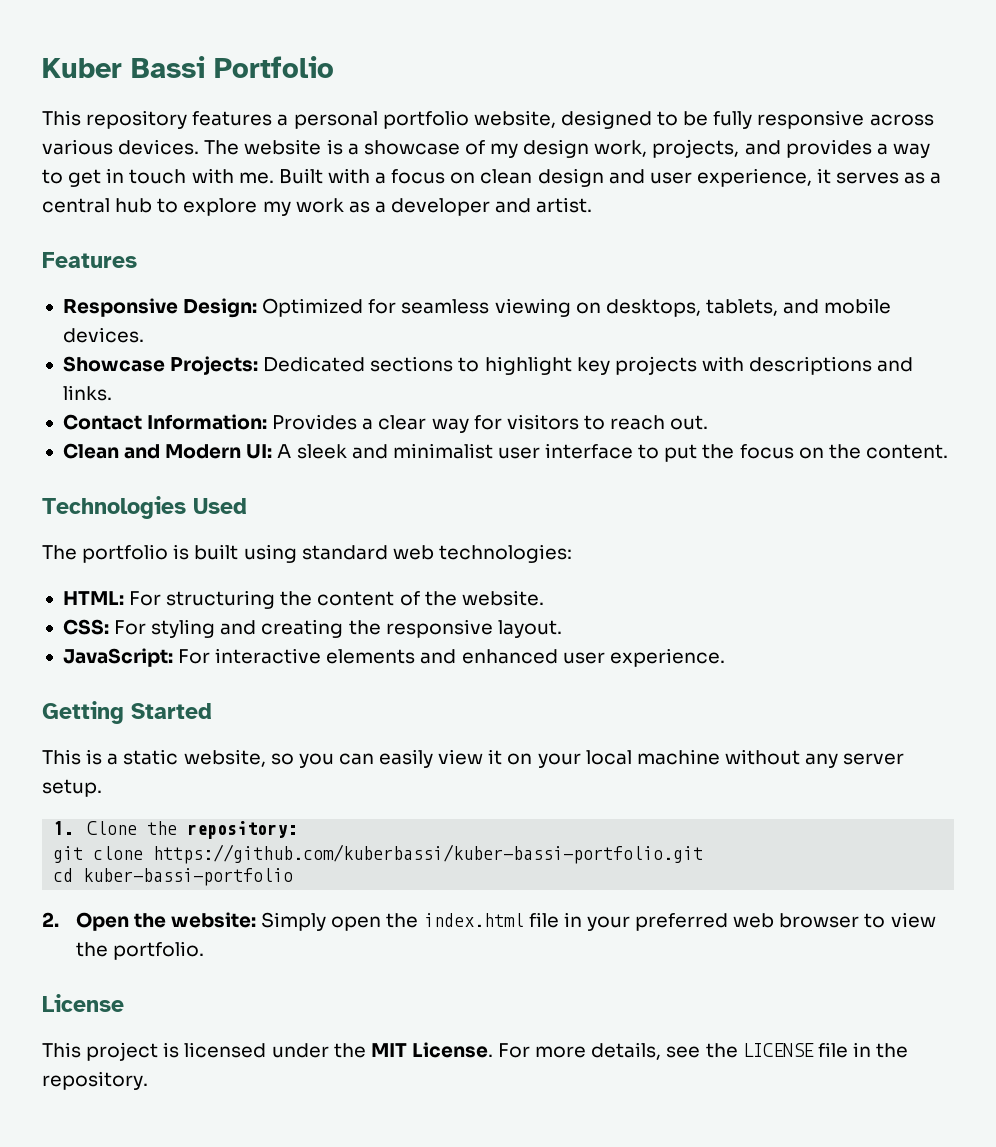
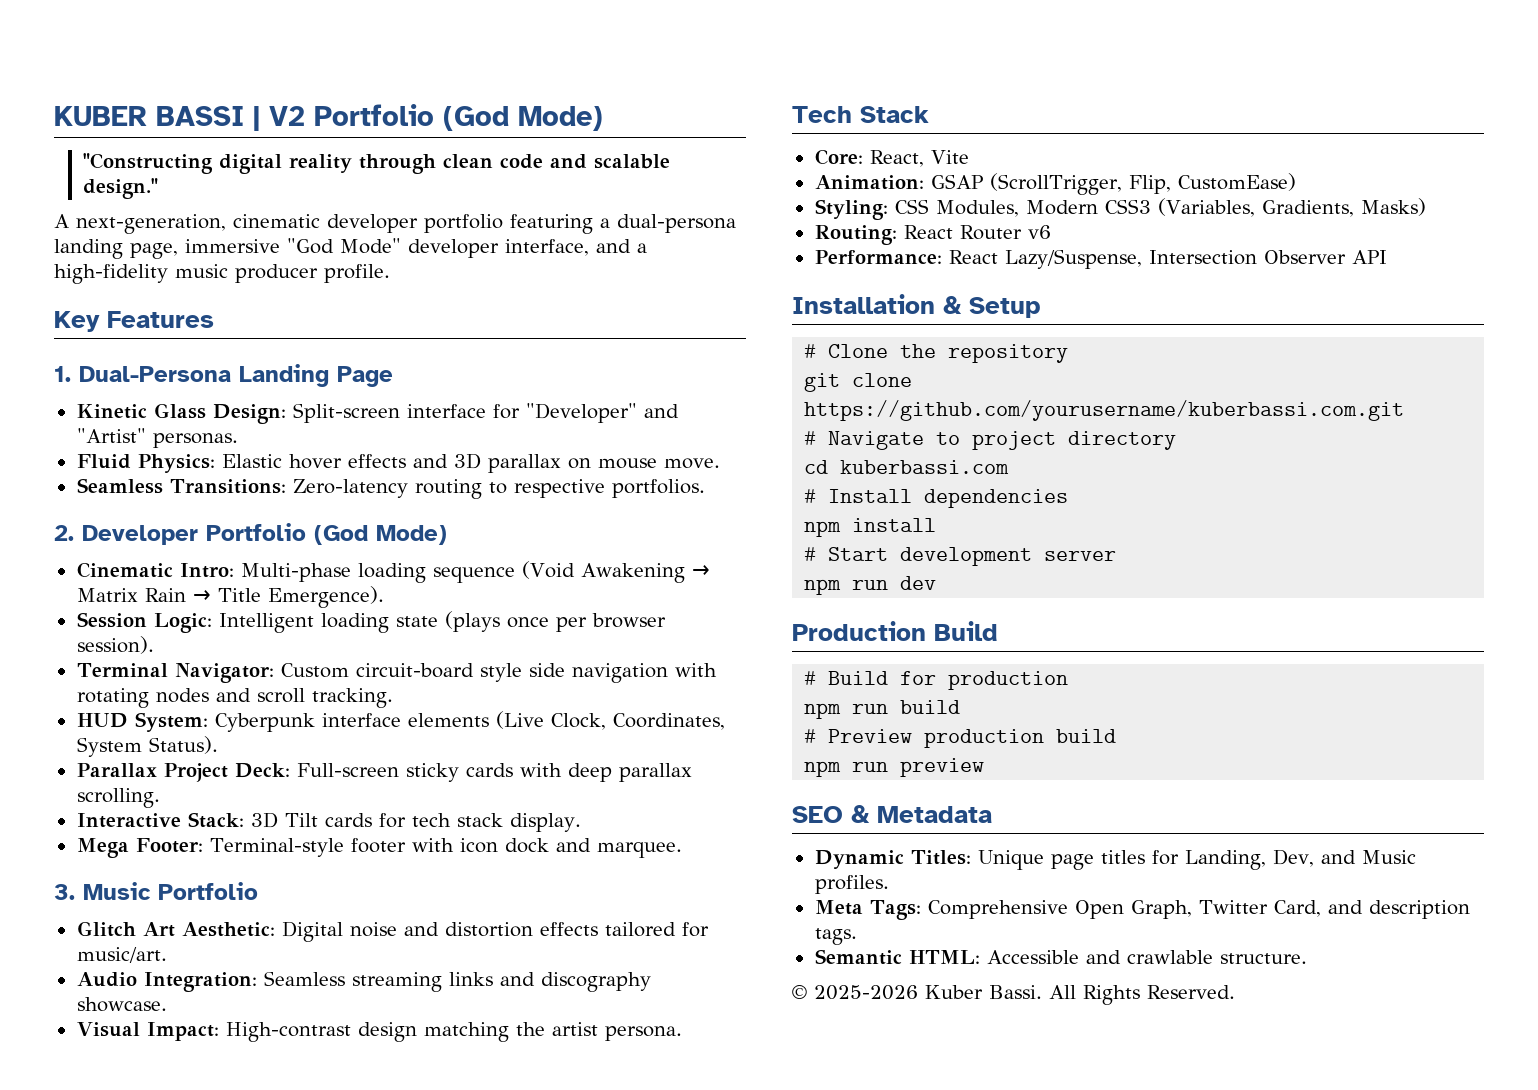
- Kuber Bassi Portfolio
- This repository features a personal portfolio website, designed to be fully responsive across various devices. The website is a showcase of my design work, projects, and provides a way to get in touch with me. Built with a focus on clean design and user experience, it serves as a central hub to explore my work as a developer and artist.
- Features
- Responsive Design: Optimized for seamless viewing on desktops, tablets, and mobile devices.
- Showcase Projects: Dedicated sections to highlight key projects with descriptions and links.
- Contact Information: Provides a clear way for visitors to reach out.
- Clean and Modern UI: A sleek and minimalist user interface to put the focus on the content.
- Technologies Used
- The portfolio is built using standard web technologies:
- HTML: For structuring the content of the website.
- CSS: For styling and creating the responsive layout.
- JavaScript: For interactive elements and enhanced user experience.
- Getting Started
- This is a static website, so you can easily view it on your local machine without any server setup.
- 1. Clone the repository:
+ KUBER BASSI | V2 Portfolio (God Mode)
+ "Constructing digital reality through clean code and scalable design."
+ A next-generation, cinematic developer portfolio featuring a dual-persona landing page, immersive "God Mode" developer interface, and a high-fidelity music producer profile.
+ Key Features
+ 1. Dual-Persona Landing Page
+ Kinetic Glass Design: Split-screen interface for "Developer" and "Artist" personas.
+ Fluid Physics: Elastic hover effects and 3D parallax on mouse move.
+ Seamless Transitions: Zero-latency routing to respective portfolios.
+ 2. Developer Portfolio (God Mode)
+ Cinematic Intro: Multi-phase loading sequence (Void Awakening → Matrix Rain → Title Emergence).
+ Session Logic: Intelligent loading state (plays once per browser session).
+ Terminal Navigator: Custom circuit-board style side navigation with rotating nodes and scroll tracking.
+ HUD System: Cyberpunk interface elements (Live Clock, Coordinates, System Status).
+ Parallax Project Deck: Full-screen sticky cards with deep parallax scrolling.
+ Interactive Stack: 3D Tilt cards for tech stack display.
+ Mega Footer: Terminal-style footer with icon dock and marquee.
+ 3. Music Portfolio
+ Glitch Art Aesthetic: Digital noise and distortion effects tailored for music/art.
+ Audio Integration: Seamless streaming links and discography showcase.
+ Visual Impact: High-contrast design matching the artist persona.
+ Tech Stack
+ Core: React, Vite
+ Animation: GSAP (ScrollTrigger, Flip, CustomEase)
+ Styling: CSS Modules, Modern CSS3 (Variables, Gradients, Masks)
+ Routing: React Router v6
+ Performance: React Lazy/Suspense, Intersection Observer API
+ Installation & Setup
+ # Clone the repository
- git clone https://github.com/kuberbassi/kuber-bassi-portfolio.git
- cd kuber-bassi-portfolio
- 2. Open the website: Simply open the index.html file in your preferred web browser to view the portfolio.
- License
- This project is licensed under the MIT License. For more details, see the LICENSE file in the repository.
+ git clone https://github.com/yourusername/kuberbassi.com.git
+ # Navigate to project directory
+ cd kuberbassi.com
+ # Install dependencies
+ npm install
+ # Start development server
+ npm run dev
+ Production Build
+ # Build for production
+ npm run build
+ # Preview production build
+ npm run preview
+ SEO & Metadata
+ Dynamic Titles: Unique page titles for Landing, Dev, and Music profiles.
+ Meta Tags: Comprehensive Open Graph, Twitter Card, and description tags.
+ Semantic HTML: Accessible and crawlable structure.
+ © 2025-2026 Kuber Bassi. All Rights Reserved.

